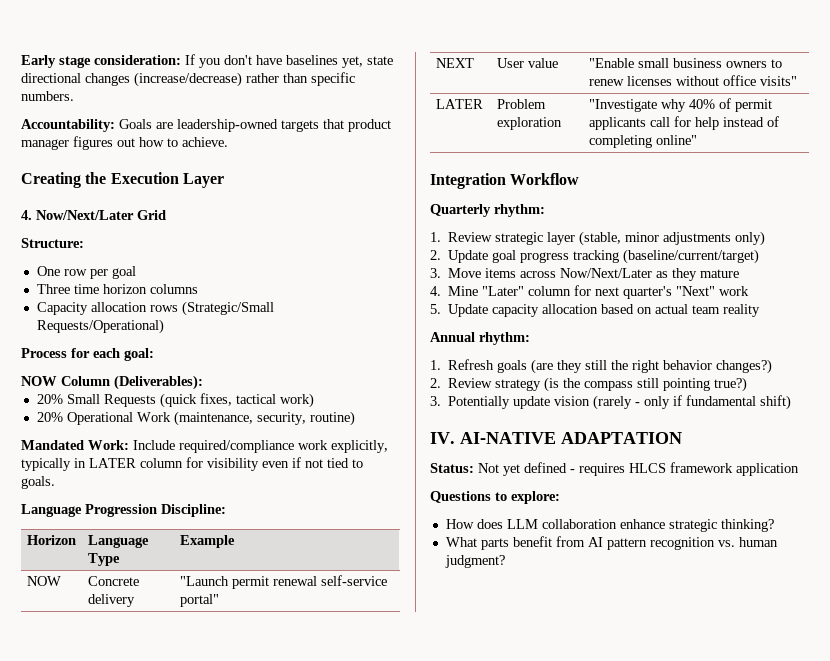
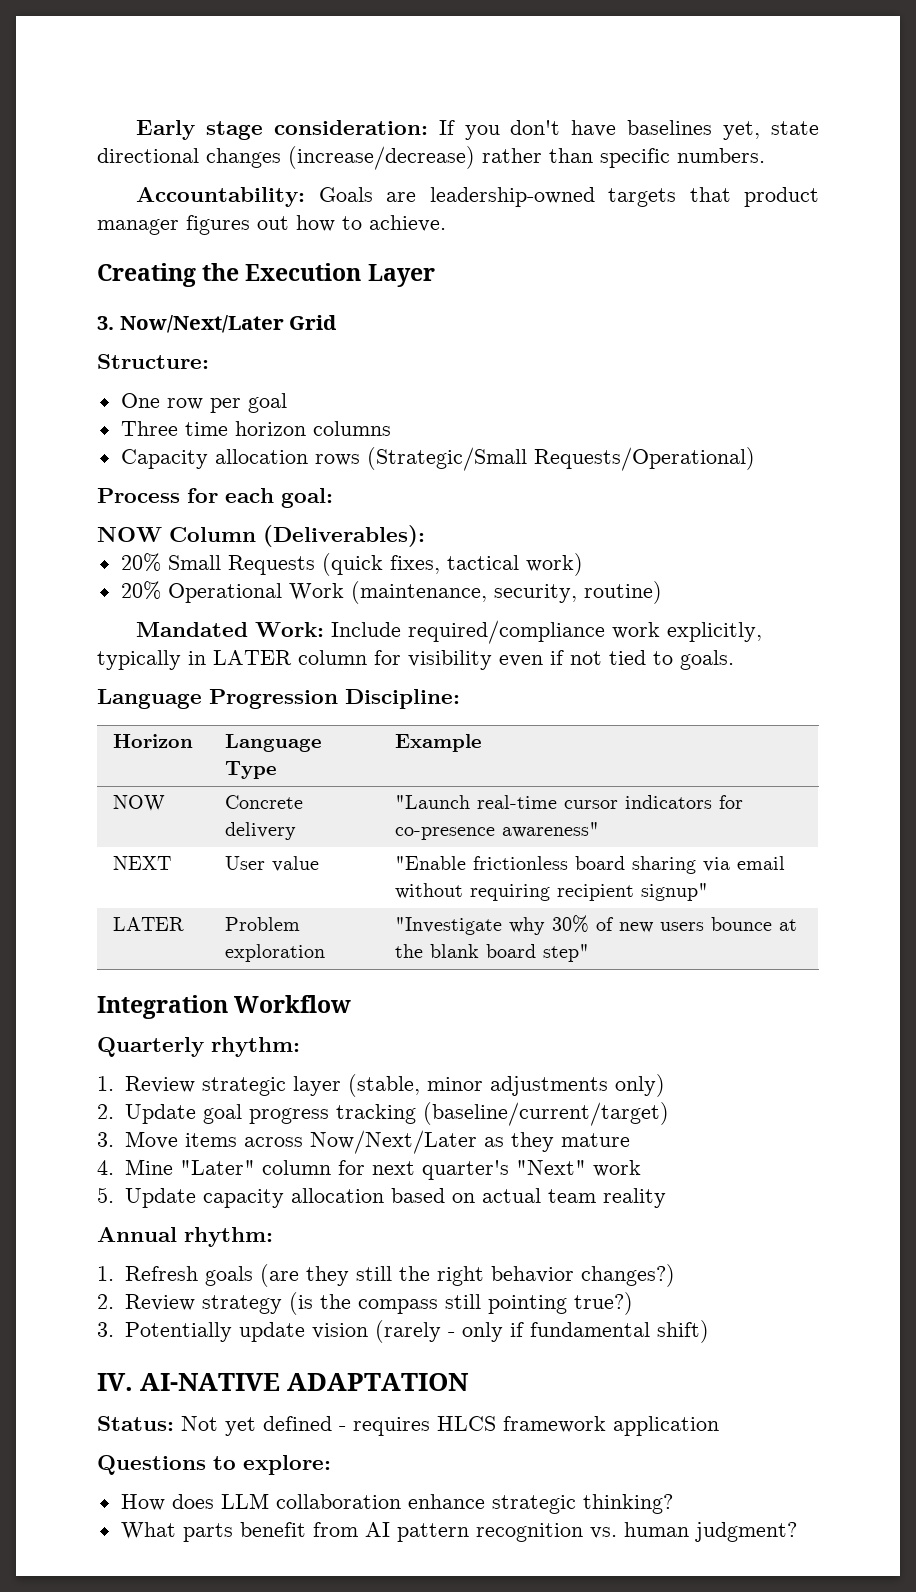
- 4. Now/Next/Later Grid
+ 3. Now/Next/Later Grid
- NOW | Concrete delivery | "Launch permit renewal self-service portal"
- NEXT | User value | "Enable small business owners to renew licenses without office visits"
+ NOW | Concrete delivery | "Launch real-time cursor indicators for co-presence awareness"
+ NEXT | User value | "Enable frictionless board sharing via email without requiring recipient signup"
- LATER | Problem exploration | "Investigate why 40% of permit applicants call for help instead of completing online"
+ LATER | Problem exploration | "Investigate why 30% of new users bounce at the blank board step"

